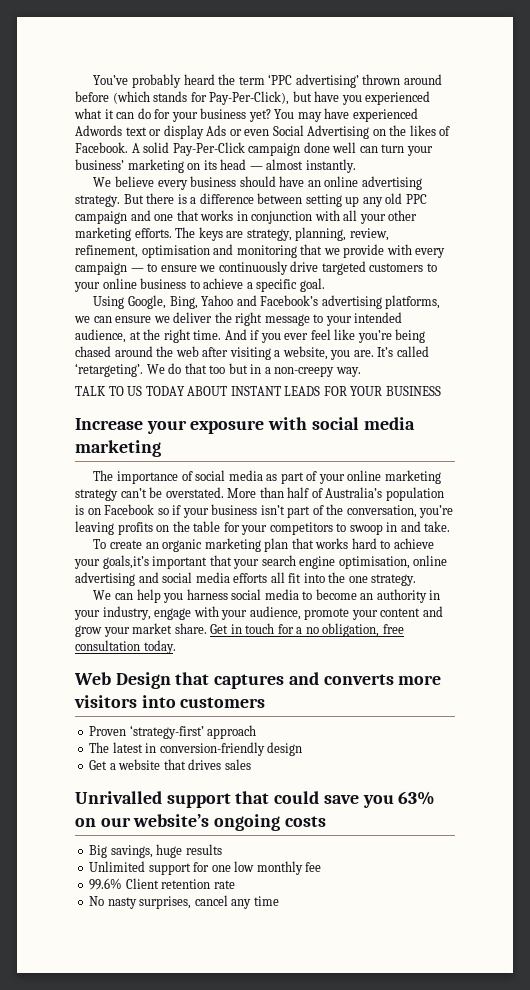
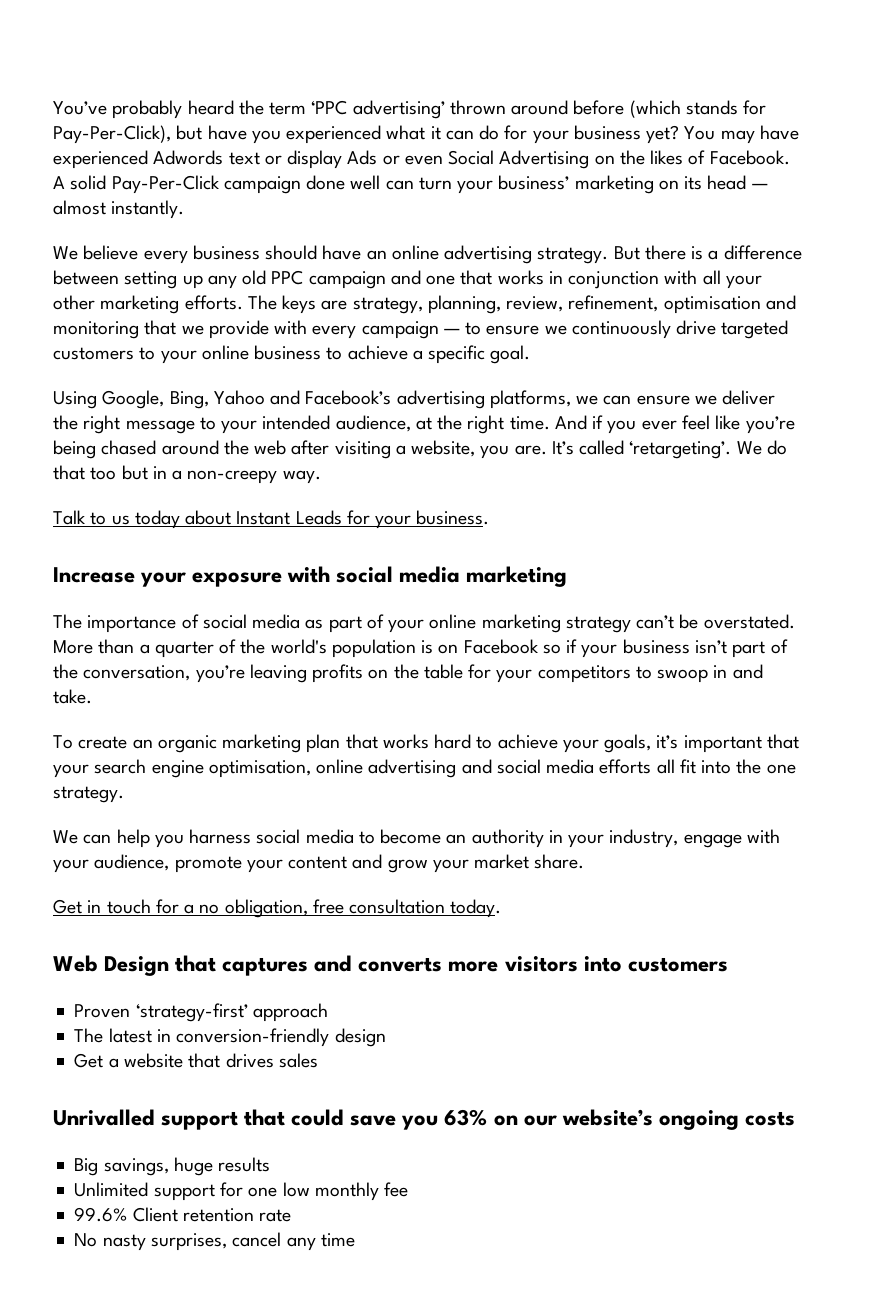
- TALK TO US TODAY ABOUT INSTANT LEADS FOR YOUR BUSINESS
+ Talk to us today about Instant Leads for your business.
- More than half of Australia’s population is on Facebook so if your business isn’t part of the conversation, you’re leaving profits on the table for your competitors to swoop in and take.
+ More than a quarter of the world's population is on Facebook so if your business isn’t part of the conversation, you’re leaving profits on the table for your competitors to swoop in and take.
- To create an organic marketing plan that works hard to achieve your goals,it’s important that your search engine optimisation, online advertising and social media efforts all fit into the one strategy.
+ To create an organic marketing plan that works hard to achieve your goals, it’s important that your search engine optimisation, online advertising and social media efforts all fit into the one strategy.
- We can help you harness social media to become an authority in your industry, engage with your audience, promote your content and grow your market share. Get in touch for a no obligation, free consultation today.
+ We can help you harness social media to become an authority in your industry, engage with your audience, promote your content and grow your market share.
+ Get in touch for a no obligation, free consultation today.

